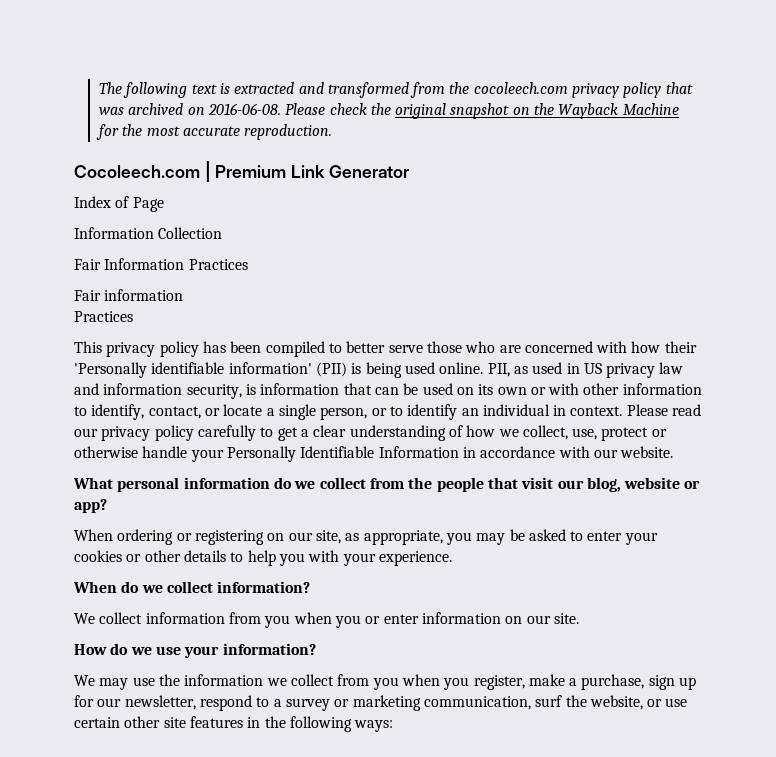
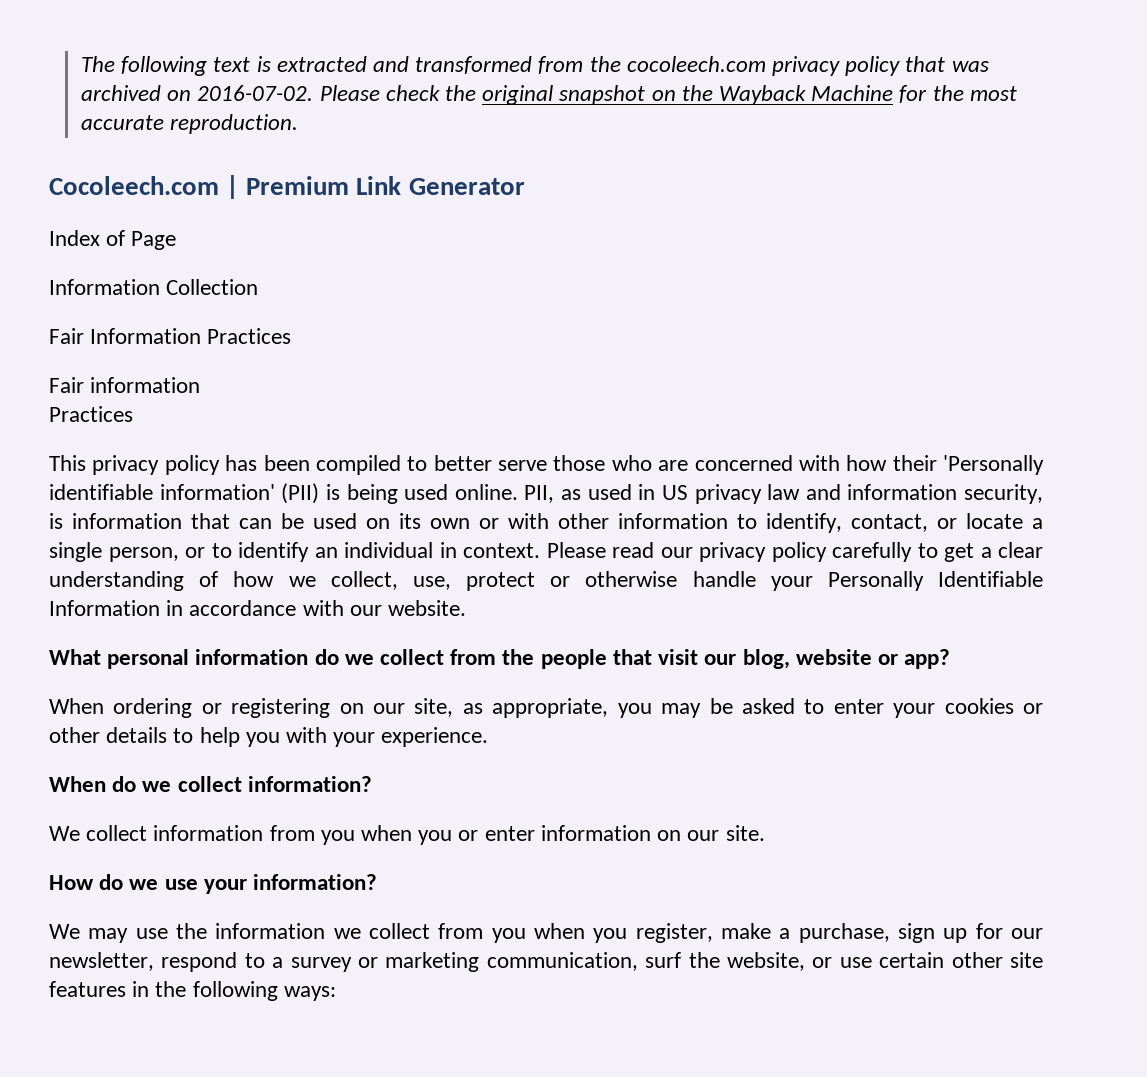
- The following text is extracted and transformed from the cocoleech.com privacy policy that was archived on 2016-06-08.
+ The following text is extracted and transformed from the cocoleech.com privacy policy that was archived on 2016-07-02.

